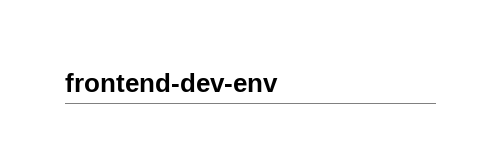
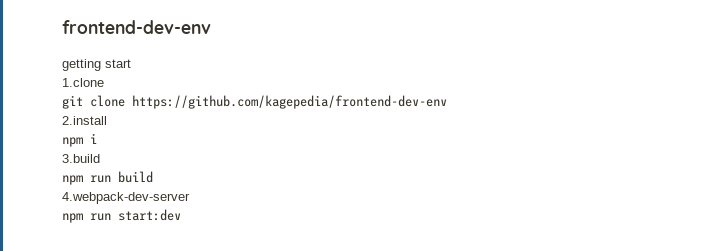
+ getting start
+ 1.clone
+ git clone https://github.com/kagepedia/frontend-dev-env
+ 2.install
+ npm i
+ 3.build
+ npm run build
+ 4.webpack-dev-server
+ npm run start:dev

